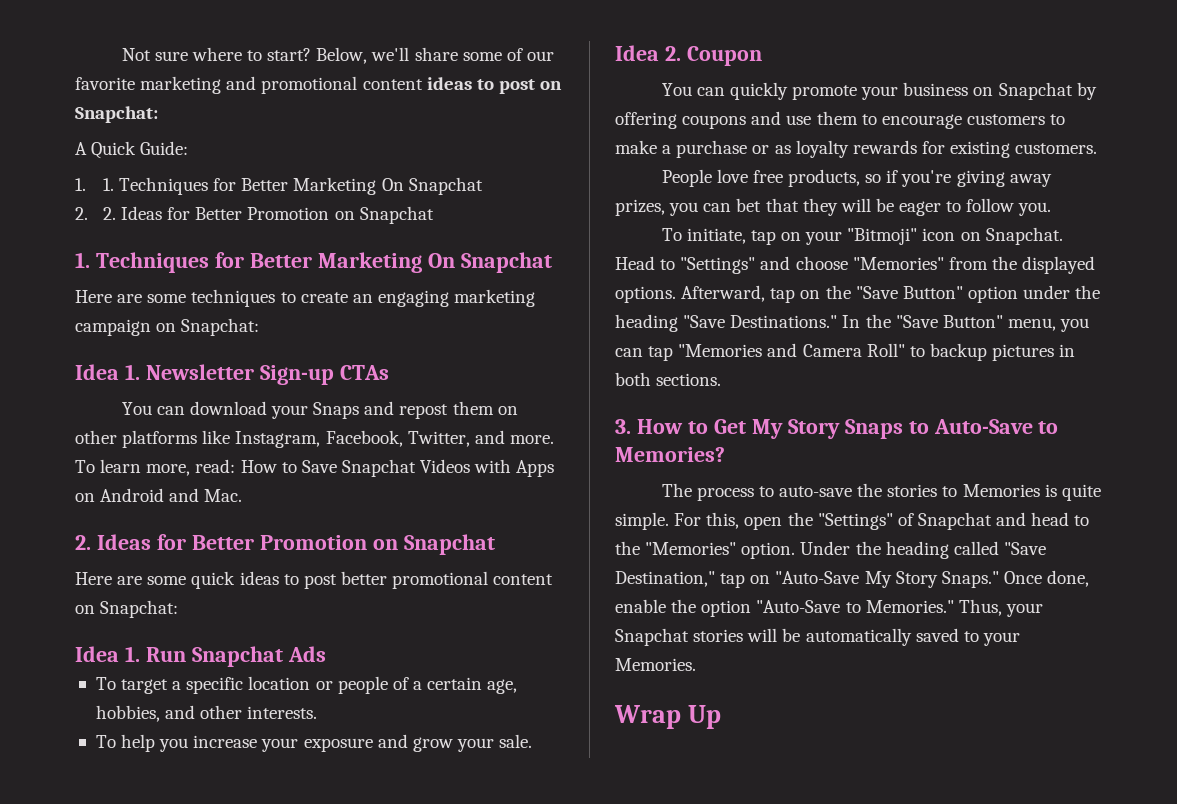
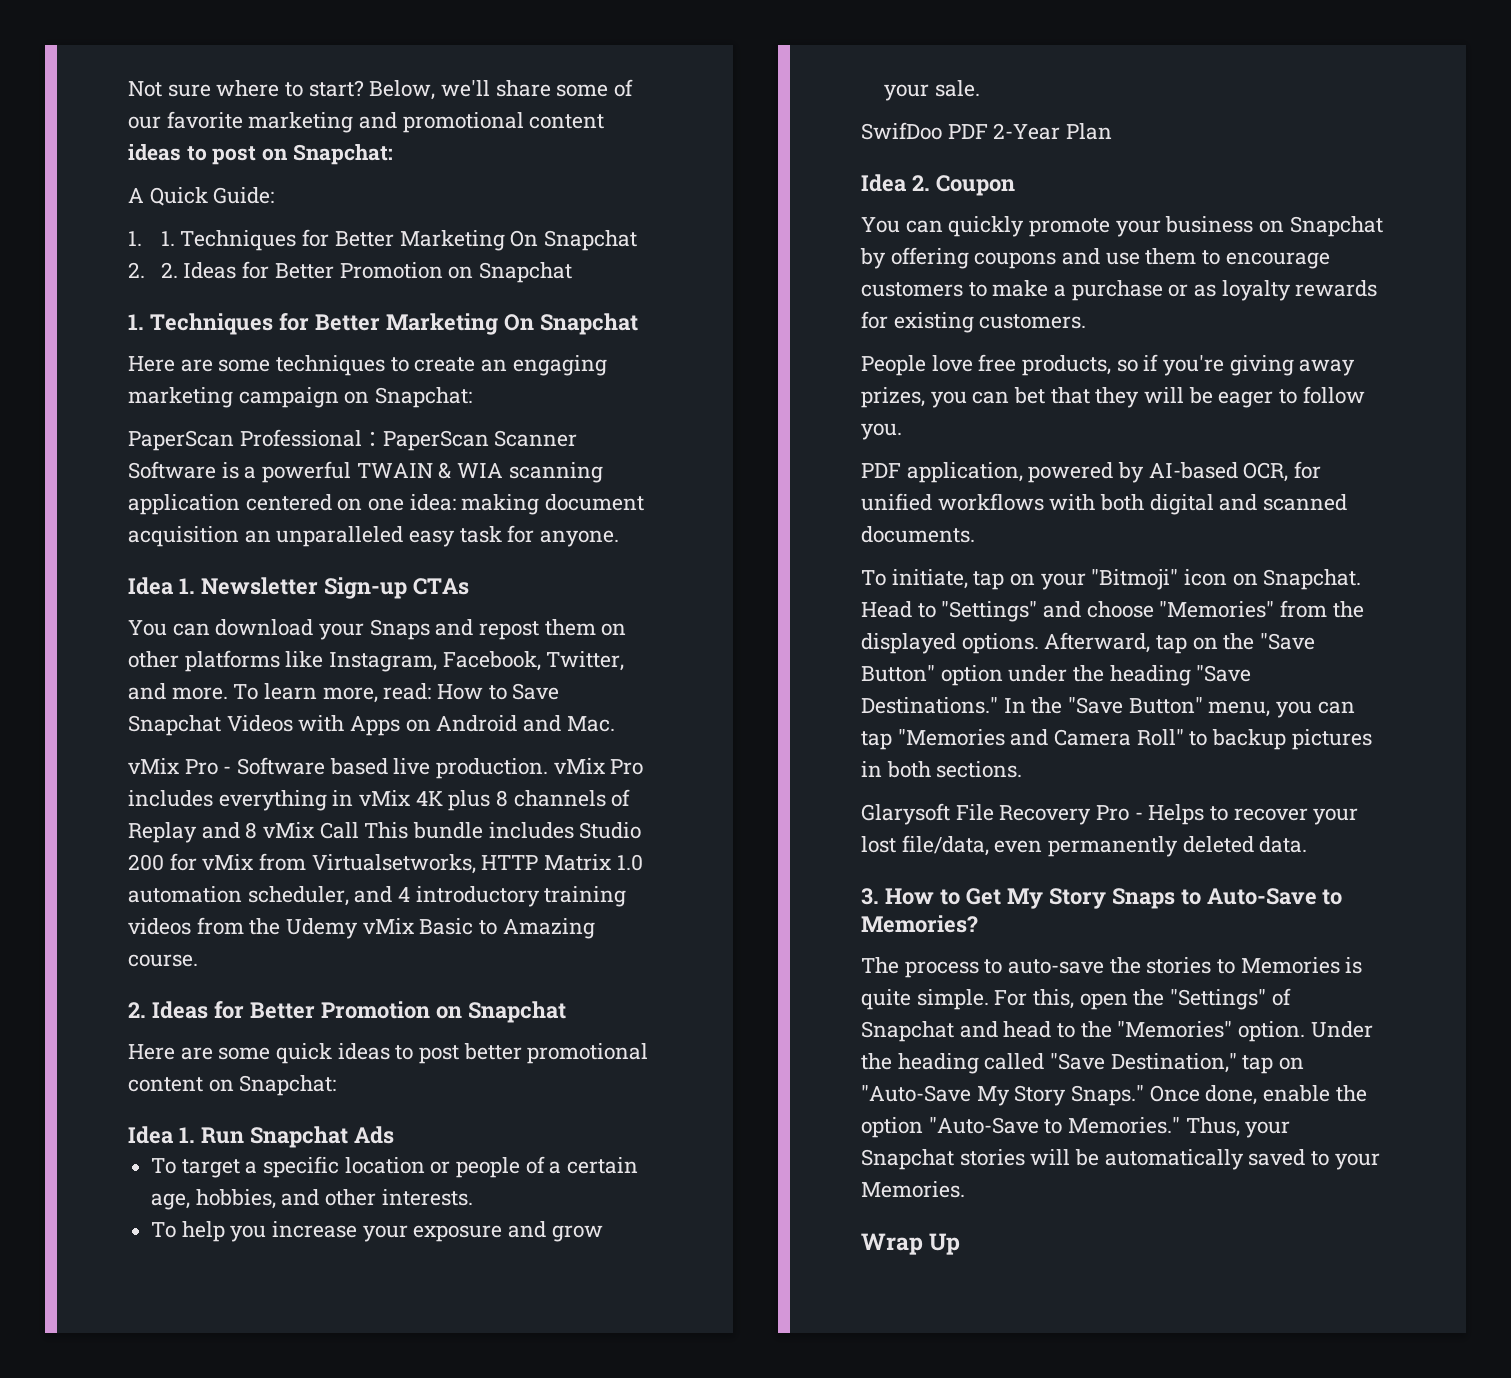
+ PaperScan Professional：PaperScan Scanner Software is a powerful TWAIN & WIA scanning application centered on one idea: making document acquisition an unparalleled easy task for anyone.
+ vMix Pro - Software based live production. vMix Pro includes everything in vMix 4K plus 8 channels of Replay and 8 vMix Call This bundle includes Studio 200 for vMix from Virtualsetworks, HTTP Matrix 1.0 automation scheduler, and 4 introductory training videos from the Udemy vMix Basic to Amazing course.
+ SwifDoo PDF 2-Year Plan
+ PDF application, powered by AI-based OCR, for unified workflows with both digital and scanned documents.
+ Glarysoft File Recovery Pro - Helps to recover your lost file/data, even permanently deleted data.

